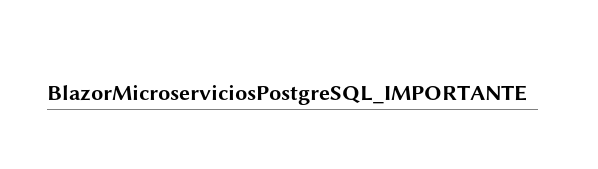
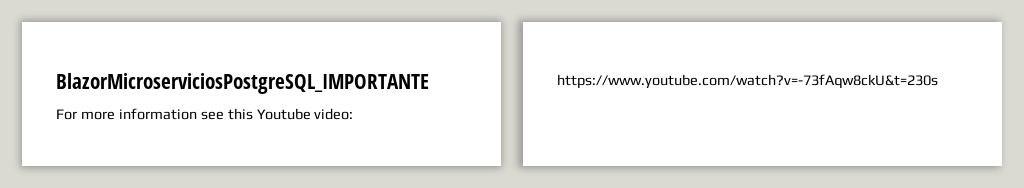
+ For more information see this Youtube video: https://www.youtube.com/watch?v=-73fAqw8ckU&t=230s

